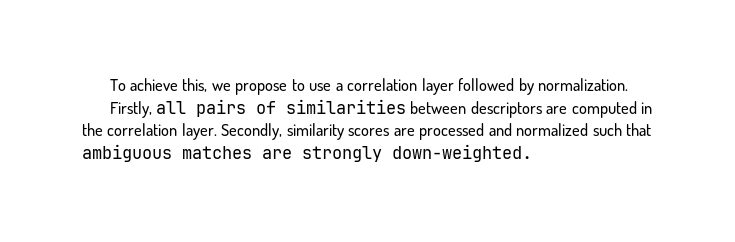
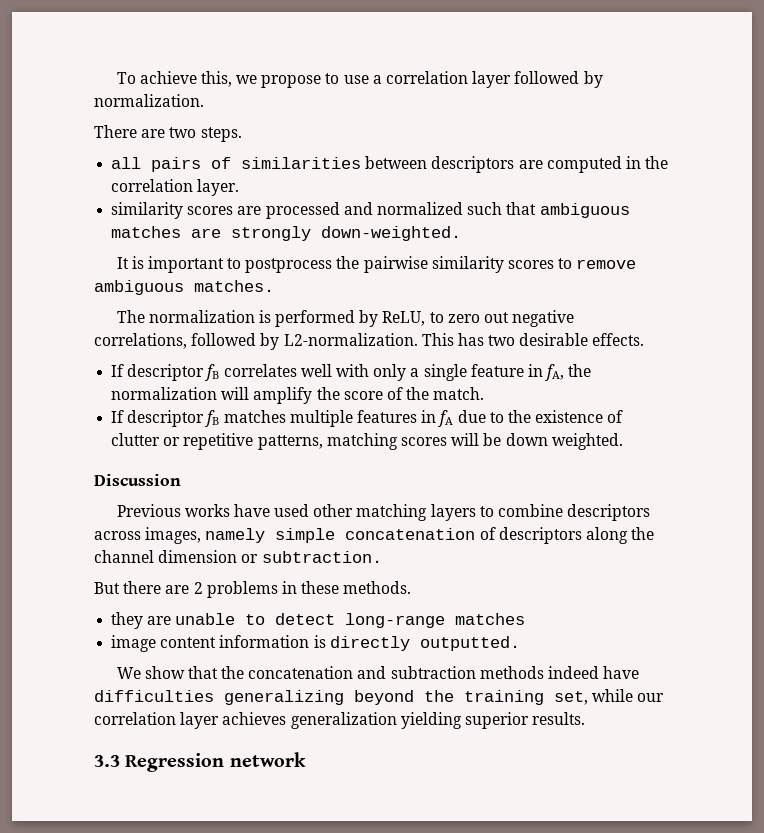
- Firstly, all pairs of similarities between descriptors are computed in the correlation layer. Secondly, similarity scores are processed and normalized such that ambiguous matches are strongly down-weighted.
+ There are two steps.
+ all pairs of similarities between descriptors are computed in the correlation layer.
+ similarity scores are processed and normalized such that ambiguous matches are strongly down-weighted.
+ It is important to postprocess the pairwise similarity scores to remove ambiguous matches.
+ The normalization is performed by ReLU, to zero out negative correlations, followed by L2-normalization. This has two desirable effects.
+ If descriptor fB correlates well with only a single feature in fA, the normalization will amplify the score of the match.
+ If descriptor fB matches multiple features in fA due to the existence of clutter or repetitive patterns, matching scores will be down weighted.
+ Discussion
+ Previous works have used other matching layers to combine descriptors across images, namely simple concatenation of descriptors along the channel dimension or subtraction.
+ But there are 2 problems in these methods.
+ they are unable to detect long-range matches
+ image content information is directly outputted.
+ We show that the concatenation and subtraction methods indeed have difficulties generalizing beyond the training set, while our correlation layer achieves generalization yielding superior results.
+ 3.3 Regression network

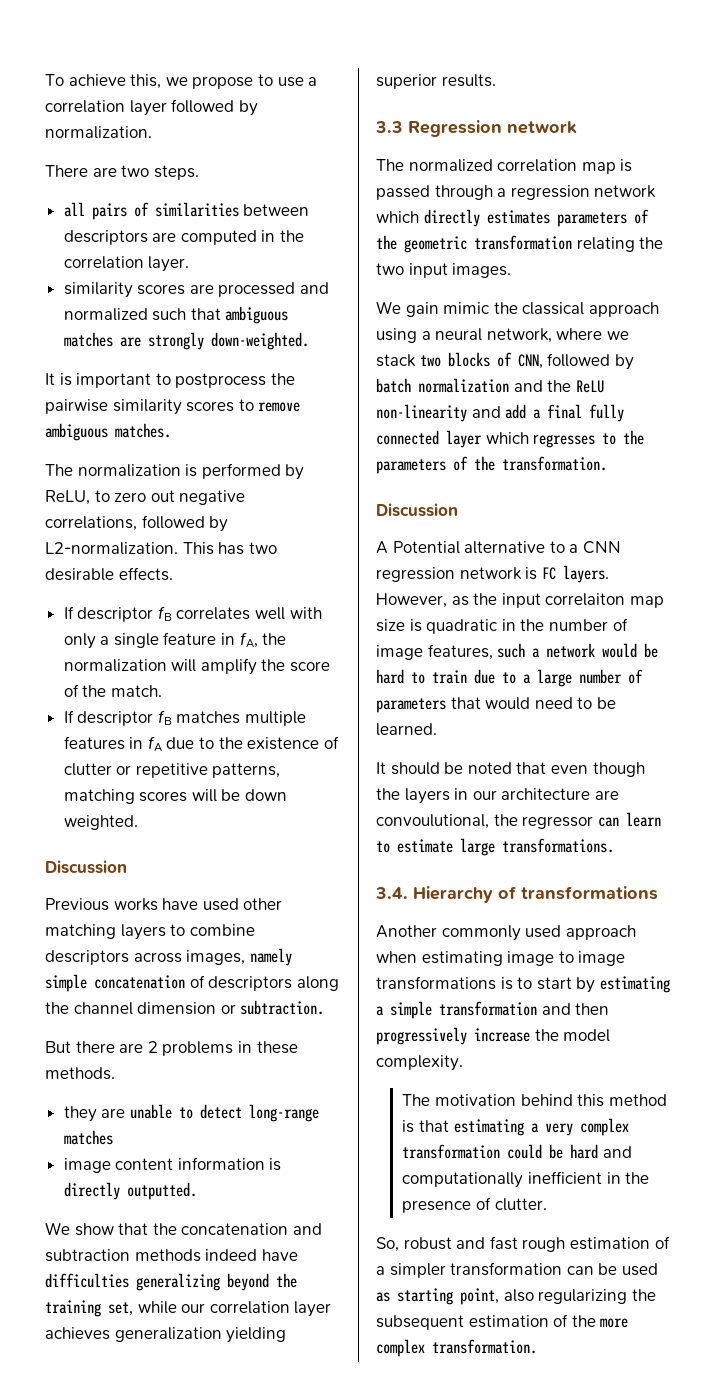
+ The normalized correlation map is passed through a regression network which directly estimates parameters of the geometric transformation relating the two input images.
+ We gain mimic the classical approach using a neural network, where we stack two blocks of CNN, followed by batch normalization and the ReLU non-linearity and add a final fully connected layer which regresses to the parameters of the transformation.
+ Discussion
+ A Potential alternative to a CNN regression network is FC layers. However, as the input correlaiton map size is quadratic in the number of image features, such a network would be hard to train due to a large number of parameters that would need to be learned.
+ It should be noted that even though the layers in our architecture are convoulutional, the regressor can learn to estimate large transformations.
+ 3.4. Hierarchy of transformations
+ Another commonly used approach when estimating image to image transformations is to start by estimating a simple transformation and then progressively increase the model complexity.
+ The motivation behind this method is that estimating a very complex transformation could be hard and computationally inefficient in the presence of clutter.
+ So, robust and fast rough estimation of a simpler transformation can be used as starting point, also regularizing the subsequent estimation of the more complex transformation.

